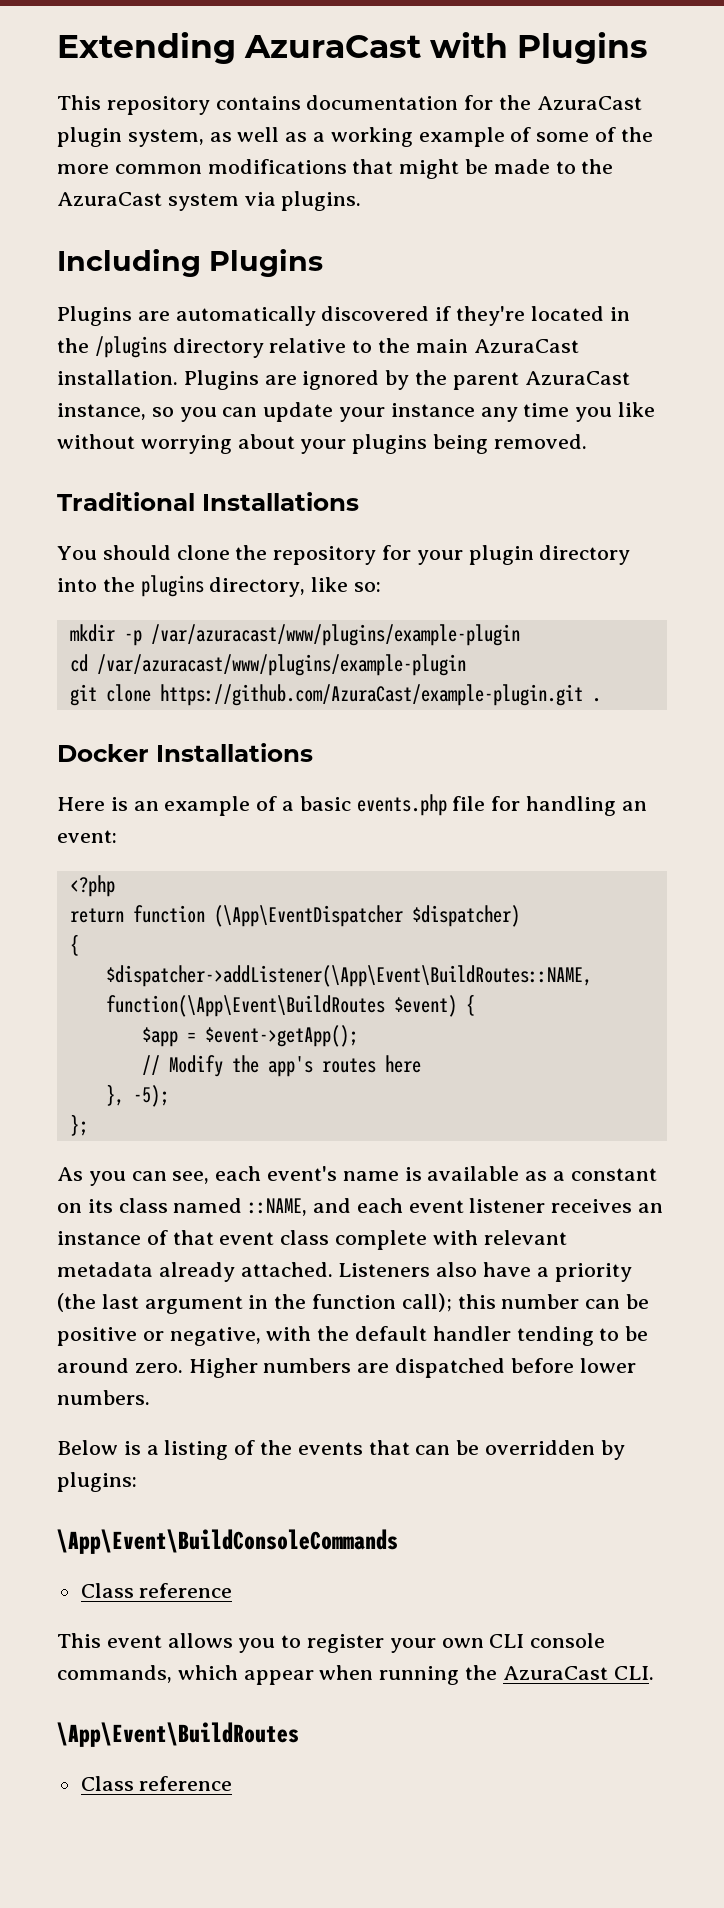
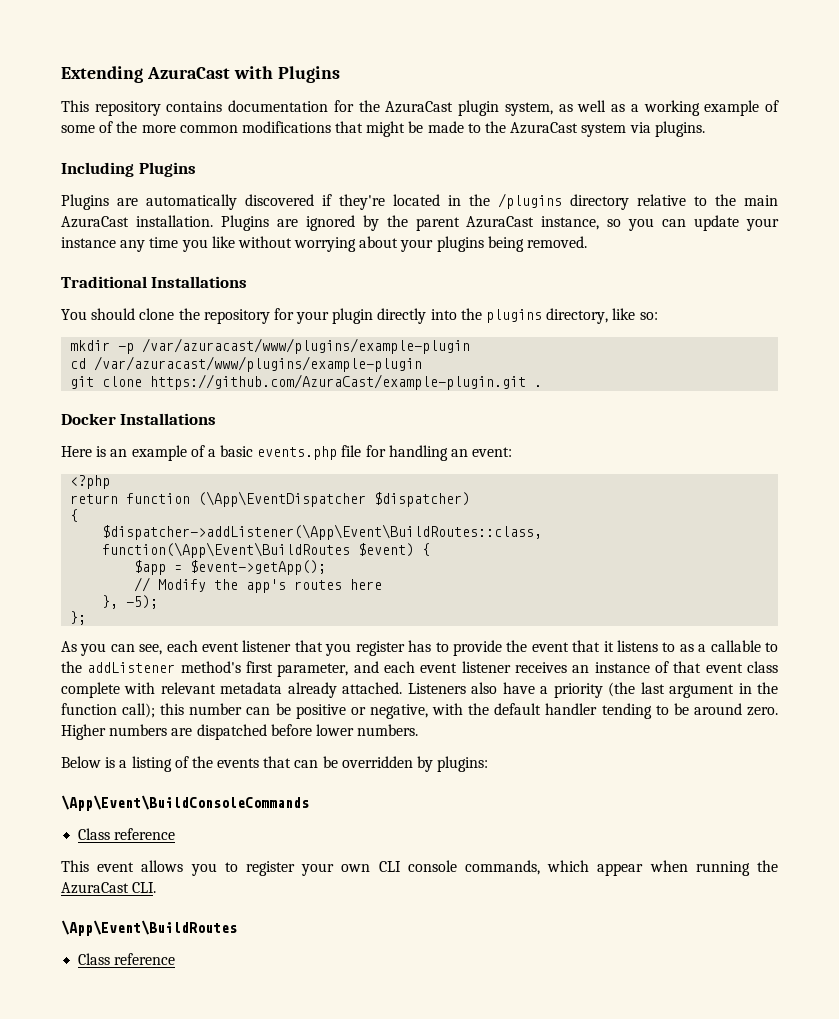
- You should clone the repository for your plugin directory into the plugins directory, like so:
+ You should clone the repository for your plugin directly into the plugins directory, like so:
- $dispatcher->addListener(\App\Event\BuildRoutes::NAME, function(\App\Event\BuildRoutes $event) {
+ $dispatcher->addListener(\App\Event\BuildRoutes::class, function(\App\Event\BuildRoutes $event) {
- As you can see, each event's name is available as a constant on its class named ::NAME, and each event listener receives an instance of that event class complete with relevant metadata already attached.
+ As you can see, each event listener that you register has to provide the event that it listens to as a callable to the addListener method's first parameter, and each event listener receives an instance of that event class complete with relevant metadata already attached.

